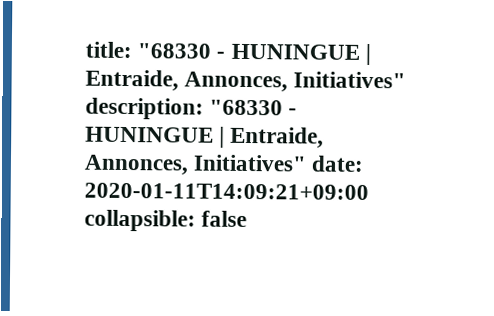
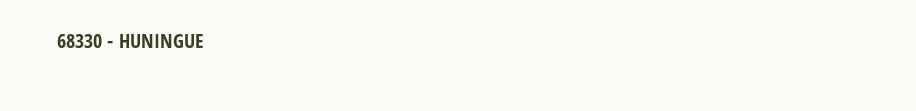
- title: "68330 - HUNINGUE | Entraide, Annonces, Initiatives" description: "68330 - HUNINGUE | Entraide, Annonces, Initiatives" date: 2020-01-11T14:09:21+09:00 collapsible: false
+ 68330 - HUNINGUE

